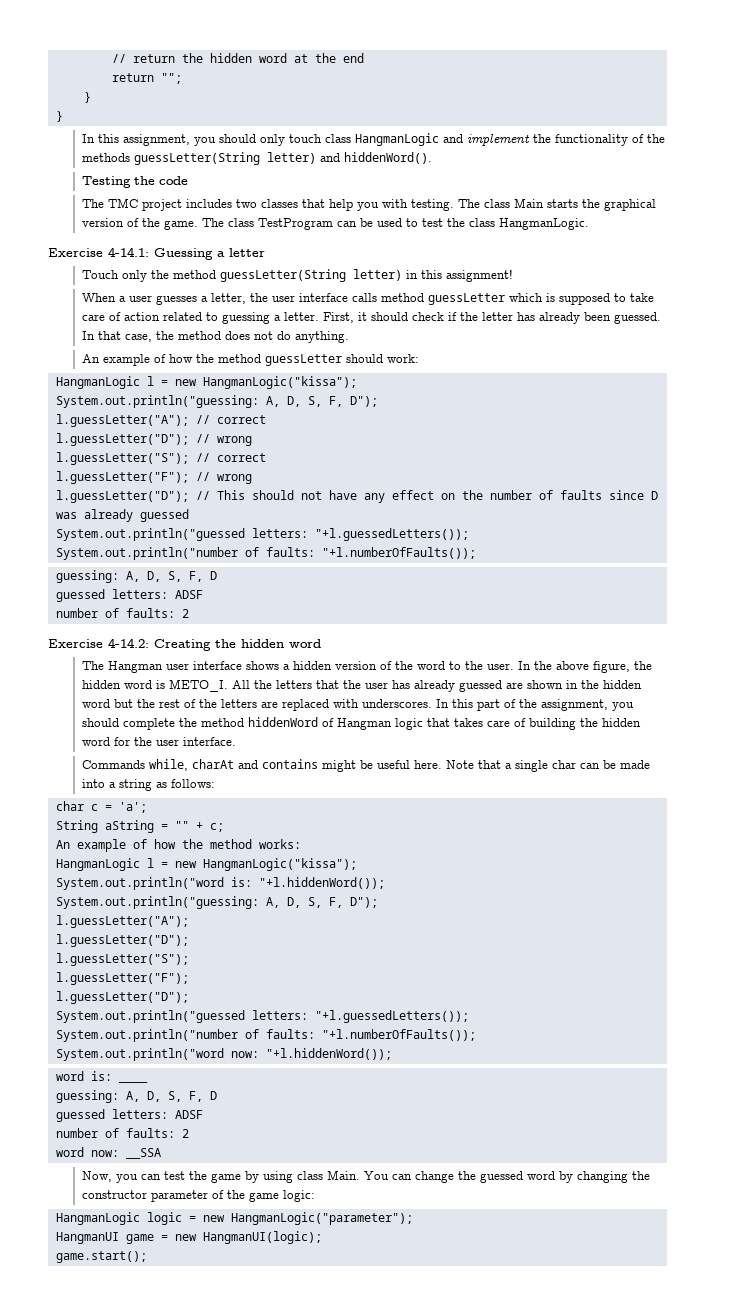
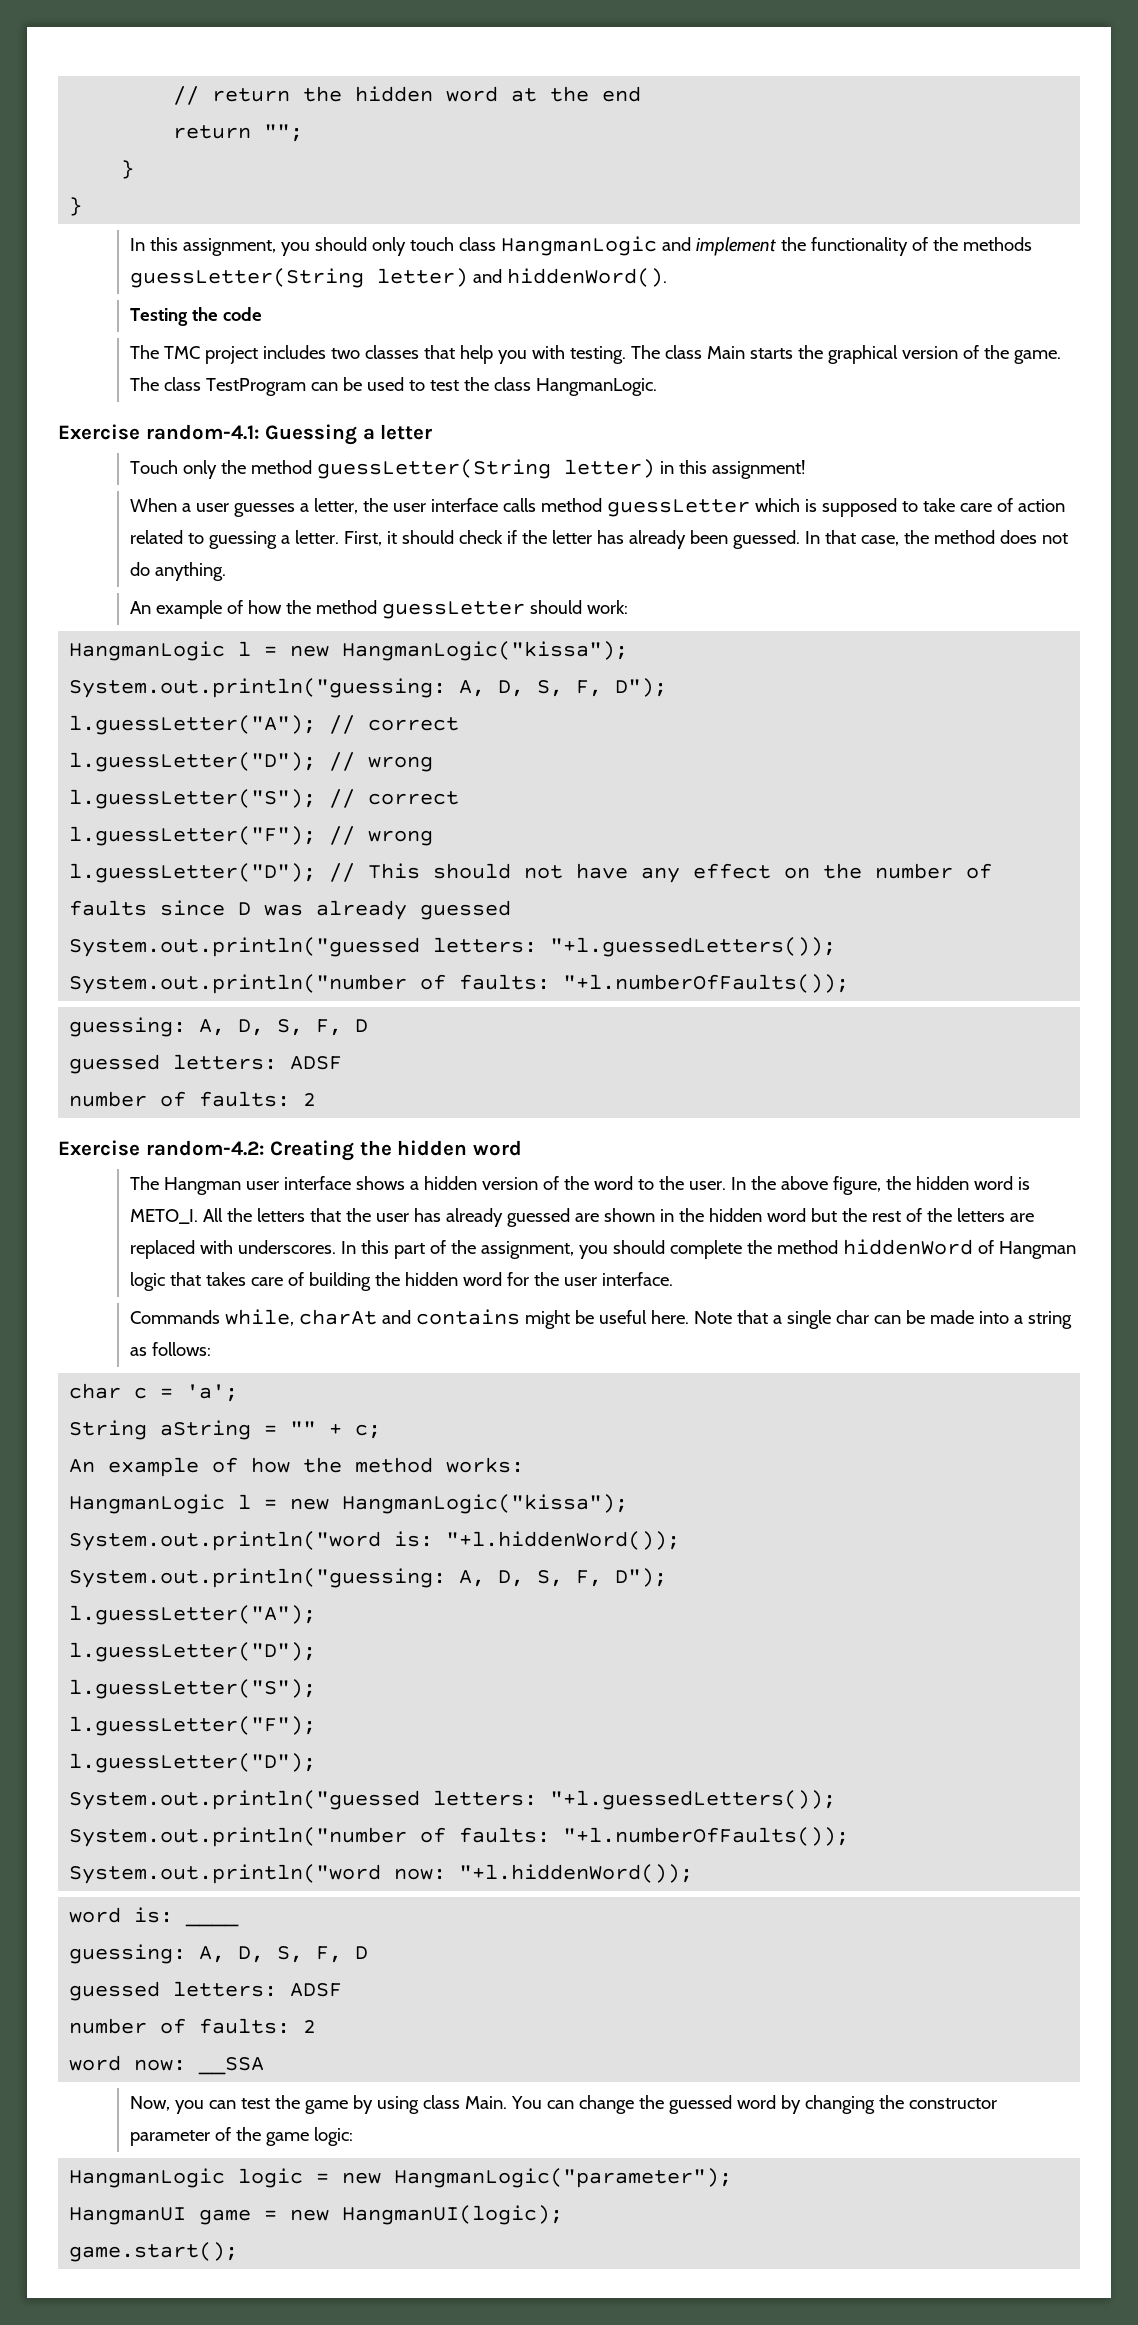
- Exercise 4-14.1: Guessing a letter
+ Exercise random-4.1: Guessing a letter
- Exercise 4-14.2: Creating the hidden word
+ Exercise random-4.2: Creating the hidden word

